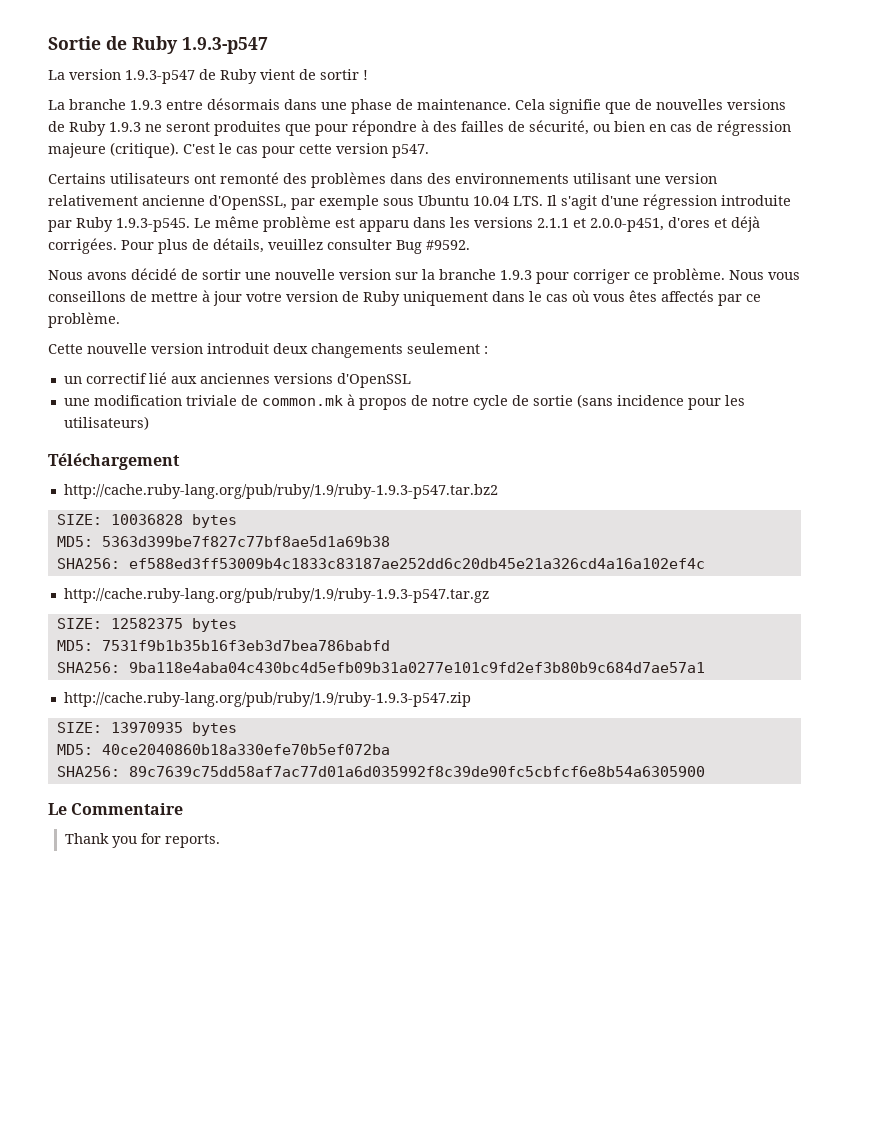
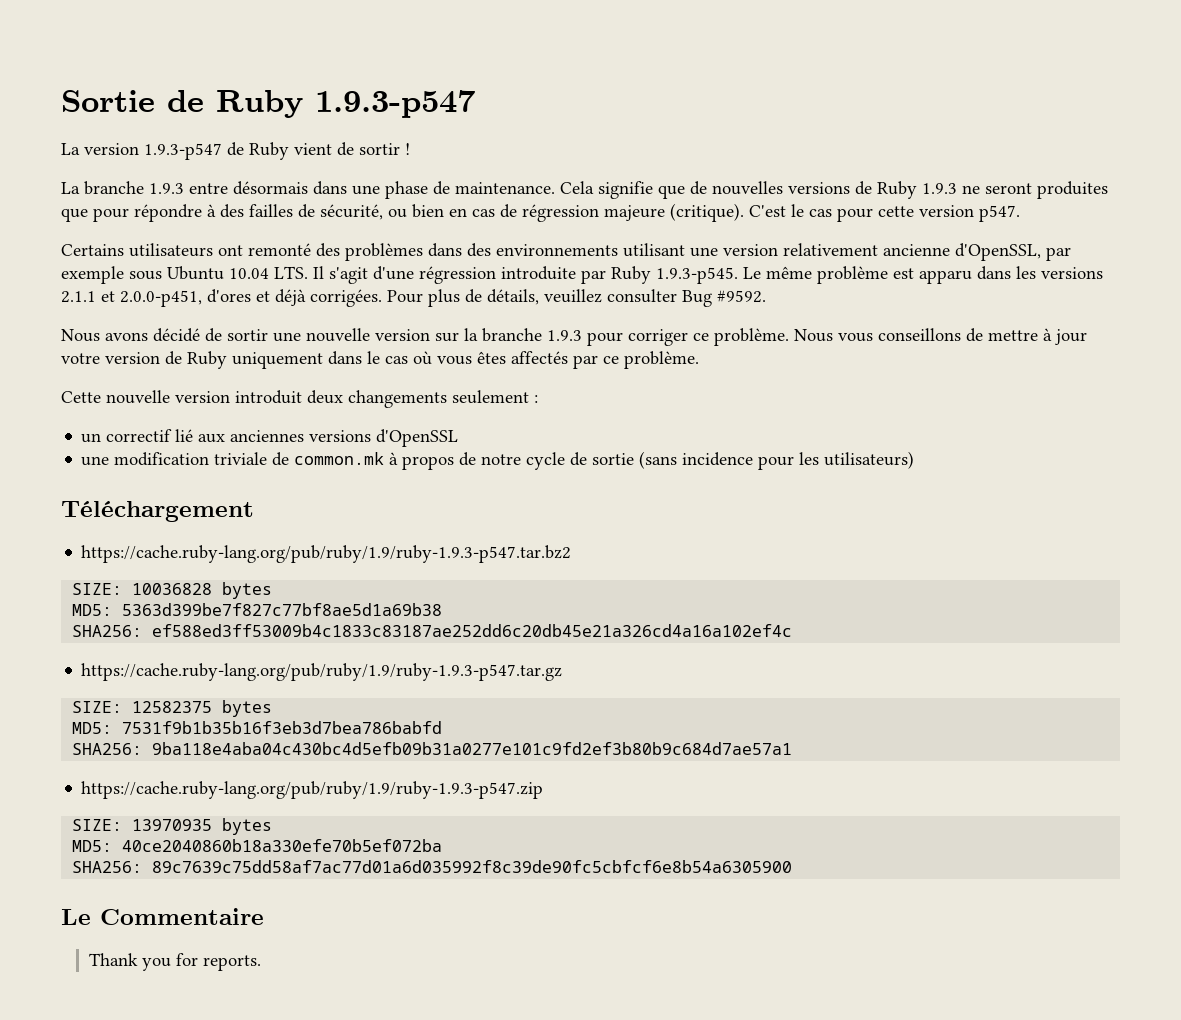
- http://cache.ruby-lang.org/pub/ruby/1.9/ruby-1.9.3-p547.tar.bz2
+ https://cache.ruby-lang.org/pub/ruby/1.9/ruby-1.9.3-p547.tar.bz2
- http://cache.ruby-lang.org/pub/ruby/1.9/ruby-1.9.3-p547.tar.gz
+ https://cache.ruby-lang.org/pub/ruby/1.9/ruby-1.9.3-p547.tar.gz
- http://cache.ruby-lang.org/pub/ruby/1.9/ruby-1.9.3-p547.zip
+ https://cache.ruby-lang.org/pub/ruby/1.9/ruby-1.9.3-p547.zip

